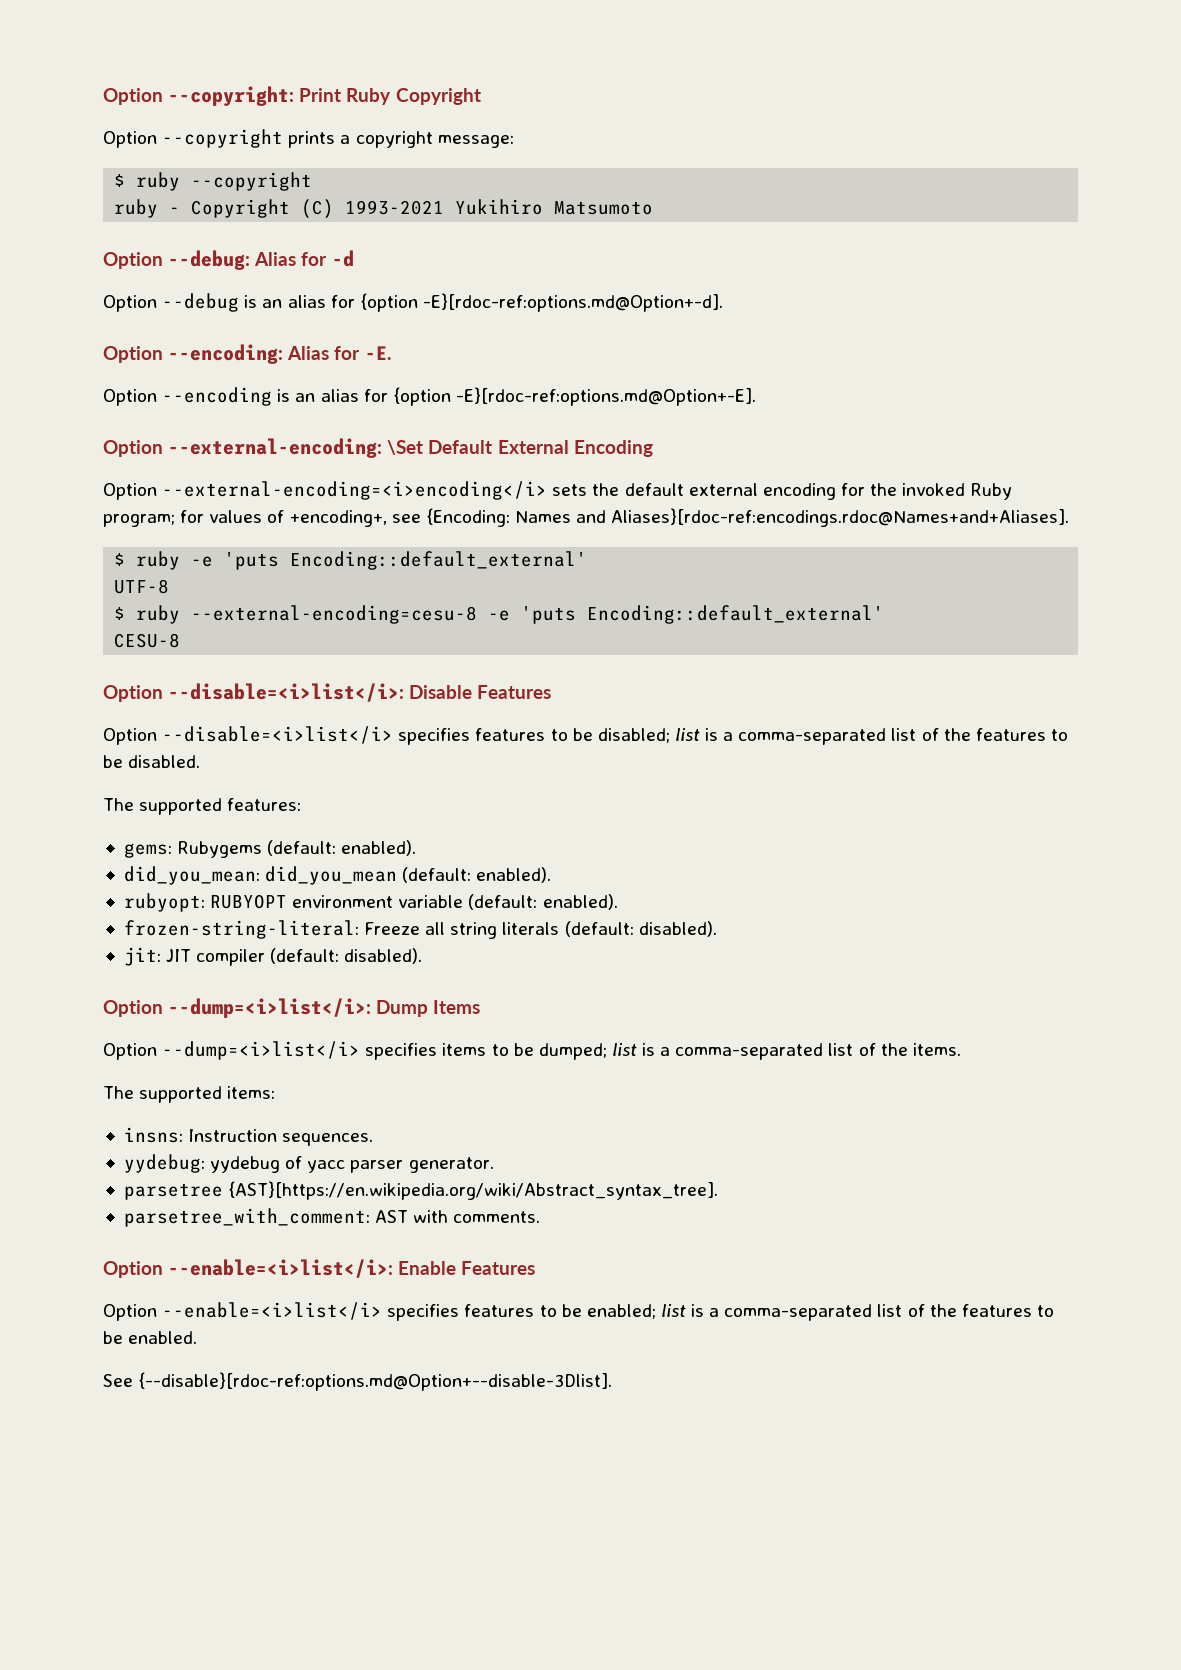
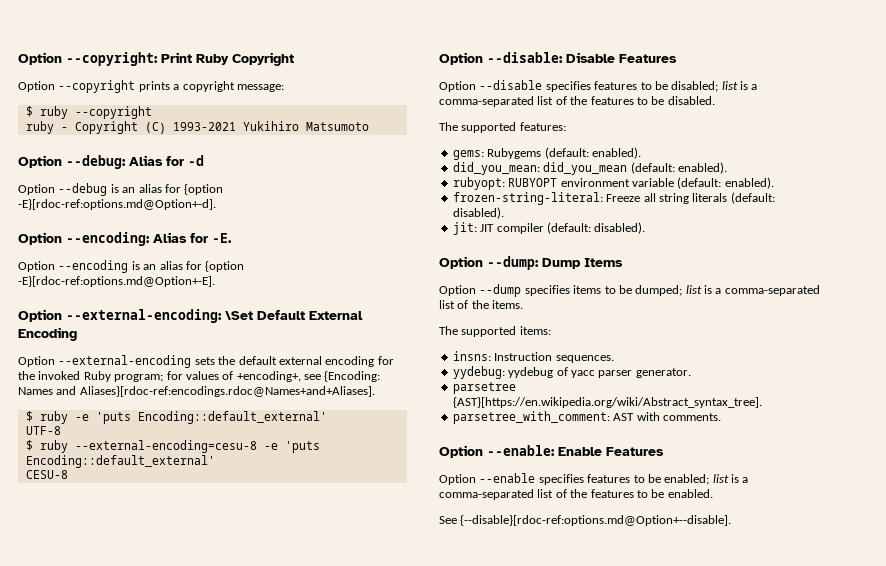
- Option --external-encoding=<i>encoding</i> sets the default external encoding for the invoked Ruby program; for values of +encoding+, see {Encoding: Names and Aliases}[rdoc-ref:encodings.rdoc@Names+and+Aliases].
+ Option --external-encoding sets the default external encoding for the invoked Ruby program; for values of +encoding+, see {Encoding: Names and Aliases}[rdoc-ref:encodings.rdoc@Names+and+Aliases].
- Option --disable=<i>list</i>: Disable Features
+ Option --disable: Disable Features
- Option --disable=<i>list</i> specifies features to be disabled; list is a comma-separated list of the features to be disabled.
+ Option --disable specifies features to be disabled; list is a comma-separated list of the features to be disabled.
- Option --dump=<i>list</i>: Dump Items
+ Option --dump: Dump Items
- Option --dump=<i>list</i> specifies items to be dumped; list is a comma-separated list of the items.
+ Option --dump specifies items to be dumped; list is a comma-separated list of the items.
- Option --enable=<i>list</i>: Enable Features
+ Option --enable: Enable Features
- Option --enable=<i>list</i> specifies features to be enabled; list is a comma-separated list of the features to be enabled.
+ Option --enable specifies features to be enabled; list is a comma-separated list of the features to be enabled.
- See {--disable}[rdoc-ref:options.md@Option+--disable-3Dlist].
+ See {--disable}[rdoc-ref:options.md@Option+--disable].

